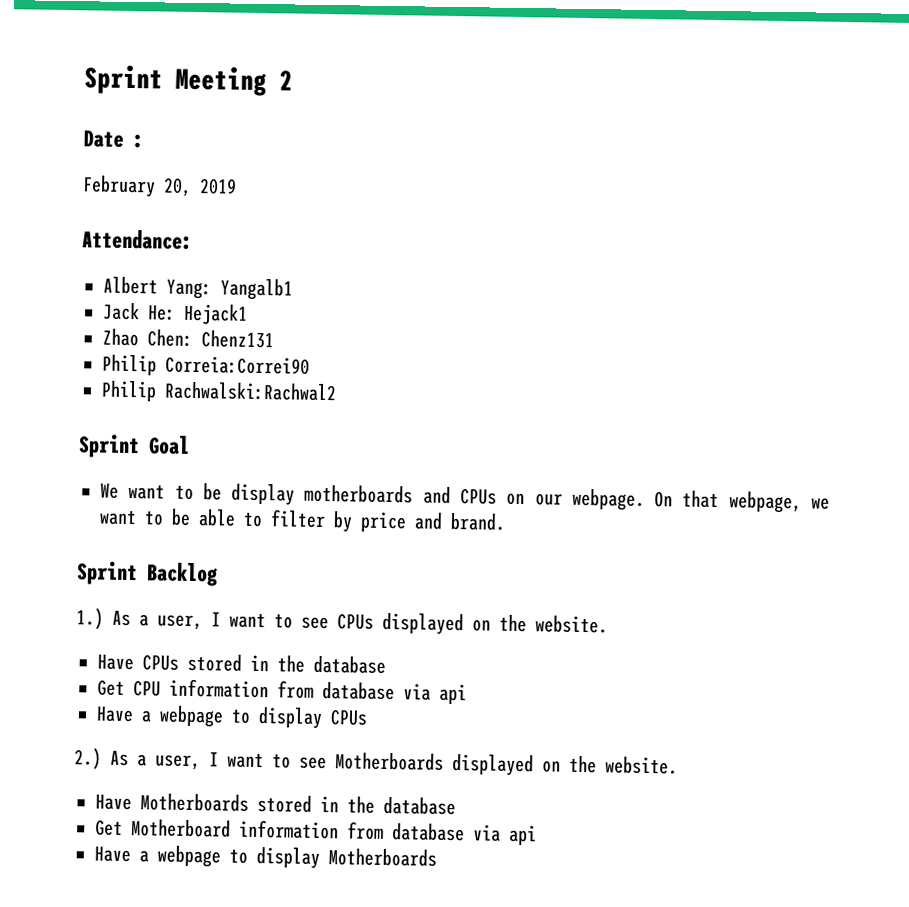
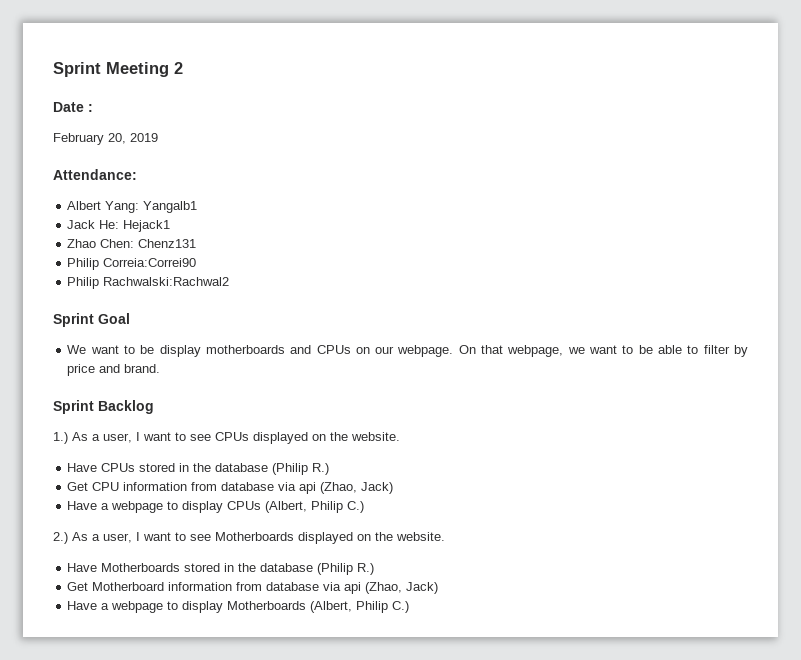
- Have CPUs stored in the database
+ Have CPUs stored in the database (Philip R.)
- Get CPU information from database via api
+ Get CPU information from database via api (Zhao, Jack)
- Have a webpage to display CPUs
+ Have a webpage to display CPUs (Albert, Philip C.)
- Have Motherboards stored in the database
+ Have Motherboards stored in the database (Philip R.)
- Get Motherboard information from database via api
+ Get Motherboard information from database via api (Zhao, Jack)
- Have a webpage to display Motherboards
+ Have a webpage to display Motherboards (Albert, Philip C.)

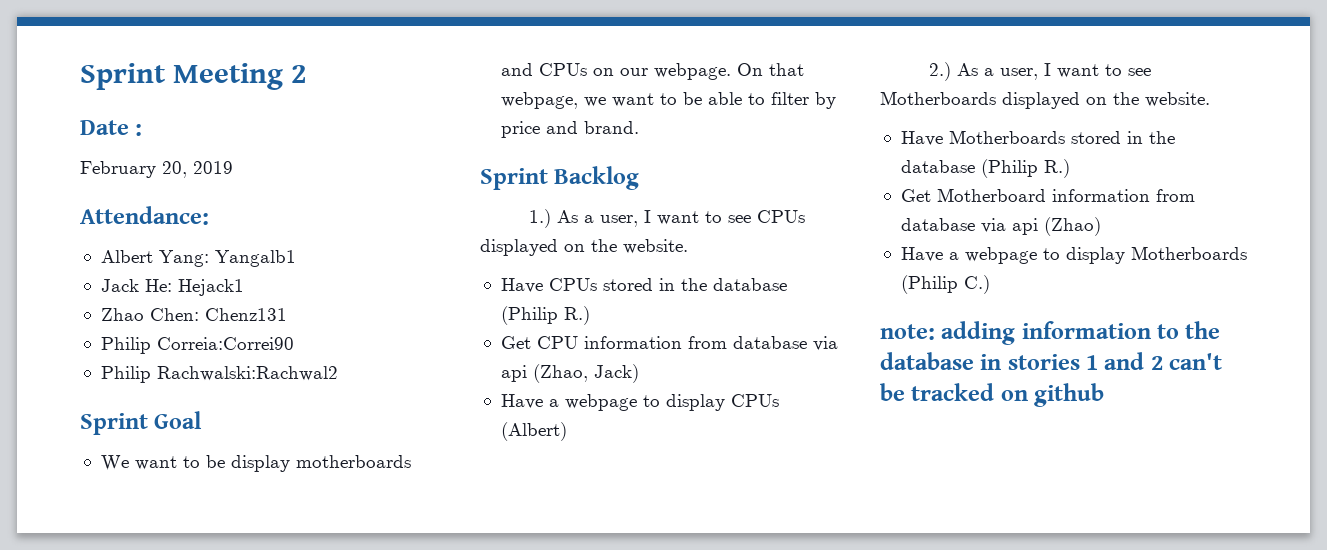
- Have a webpage to display CPUs (Albert, Philip C.)
+ Have a webpage to display CPUs (Albert)
- Get Motherboard information from database via api (Zhao, Jack)
+ Get Motherboard information from database via api (Zhao)
- Have a webpage to display Motherboards (Albert, Philip C.)
+ Have a webpage to display Motherboards (Philip C.)
+ note: adding information to the database in stories 1 and 2 can't be tracked on github

